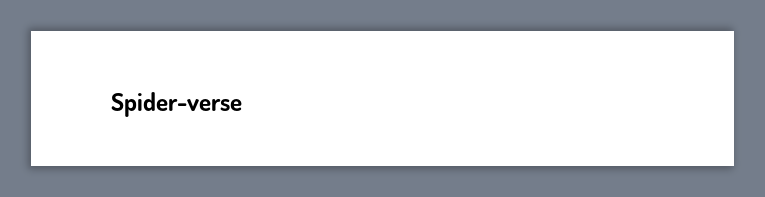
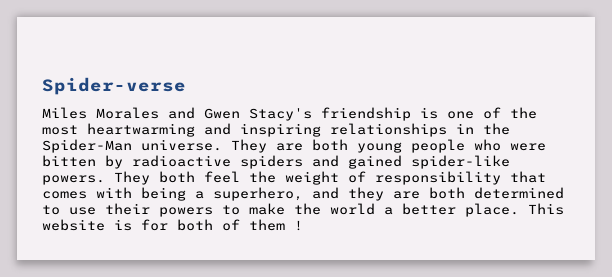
+ Miles Morales and Gwen Stacy's friendship is one of the most heartwarming and inspiring relationships in the Spider-Man universe. They are both young people who were bitten by radioactive spiders and gained spider-like powers. They both feel the weight of responsibility that comes with being a superhero, and they are both determined to use their powers to make the world a better place. This website is for both of them !

